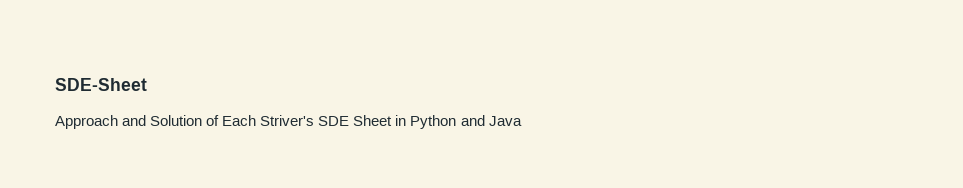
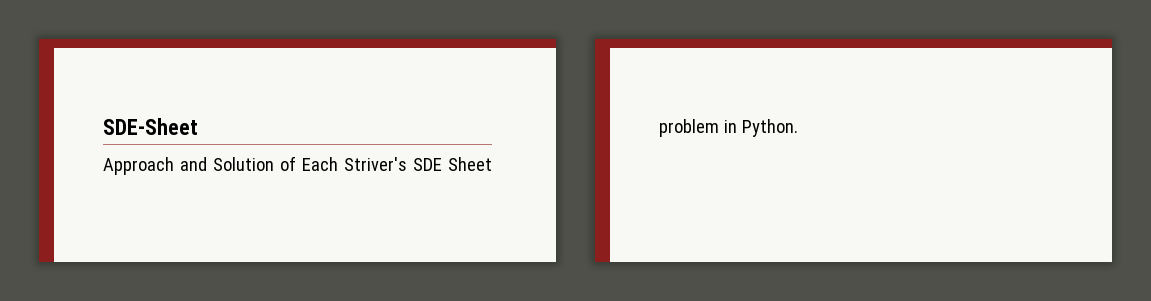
- Approach and Solution of Each Striver's SDE Sheet in Python and Java
+ Approach and Solution of Each Striver's SDE Sheet problem in Python.

